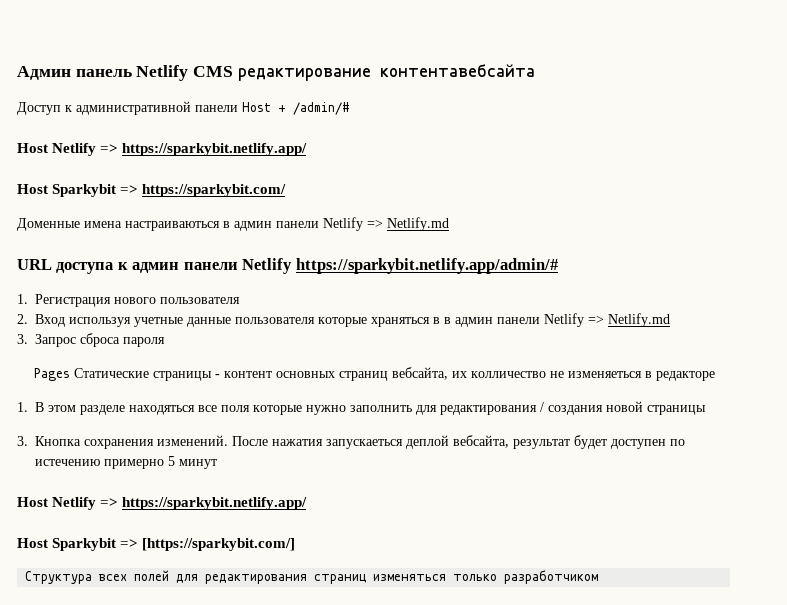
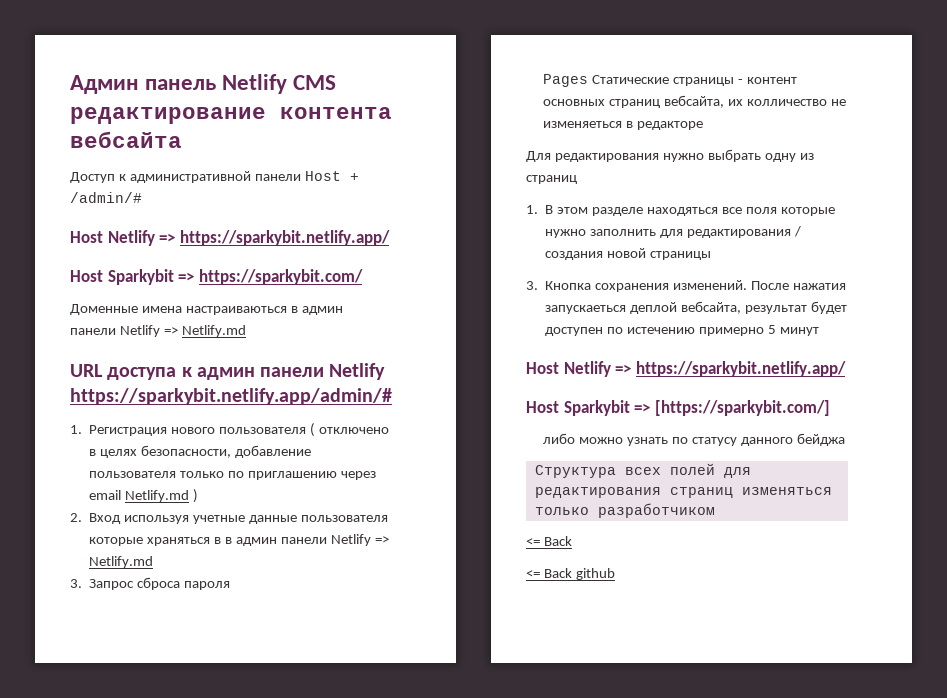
- Админ панель Netlify CMS редактирование контентавебсайта
+ Админ панель Netlify CMS редактирование контента вебсайта
- 1. Регистрация нового пользователя
+ 1. Регистрация нового пользователя ( отключено в целях безопасности, добавление пользователя только по приглашению через email Netlify.md )
+ Для редактирования нужно выбрать одну из страниц
+ либо можно узнать по статусу данного бейджа
  Структура всех полей для редактирования страниц изменяться только разработчиком
+ <= Back
+ <= Back github

